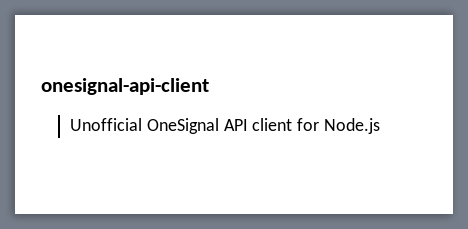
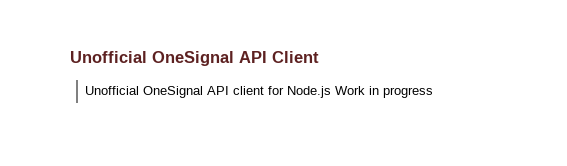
- onesignal-api-client
+ Unofficial OneSignal API Client
- Unofficial OneSignal API client for Node.js
+ Unofficial OneSignal API client for Node.js Work in progress

